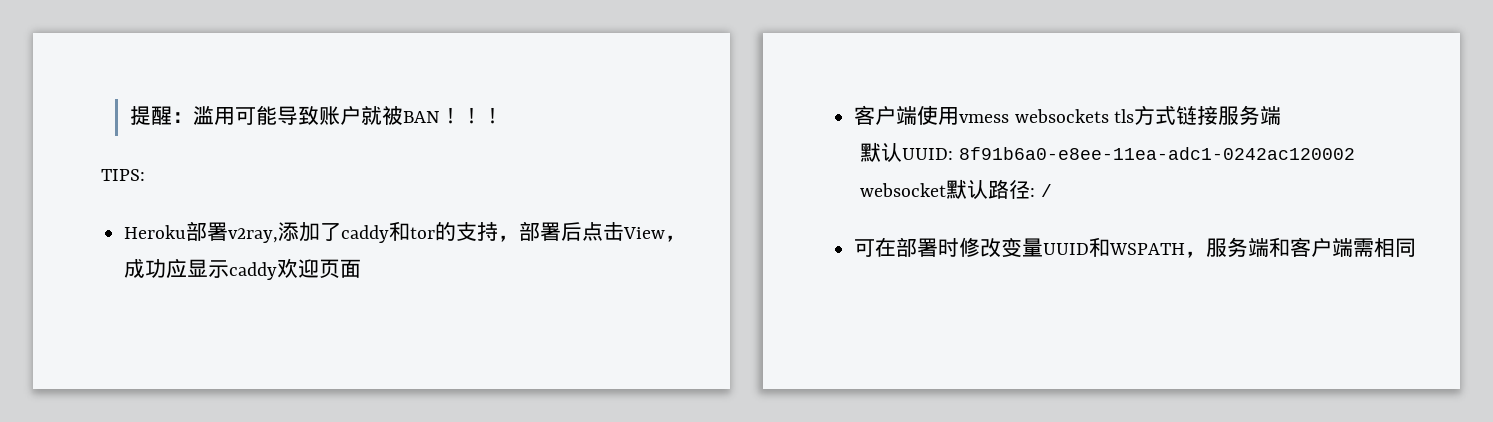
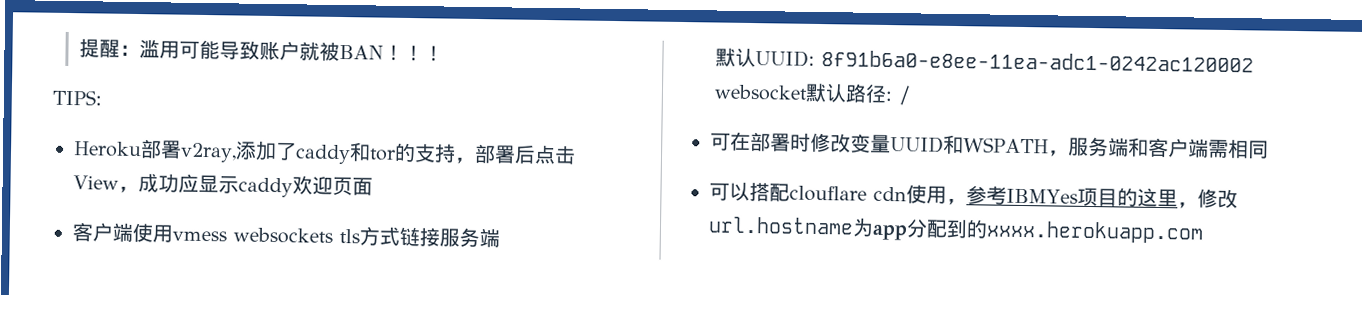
+ 可以搭配clouflare cdn使用，参考IBMYes项目的这里，修改url.hostname为app分配到的xxxx.herokuapp.com

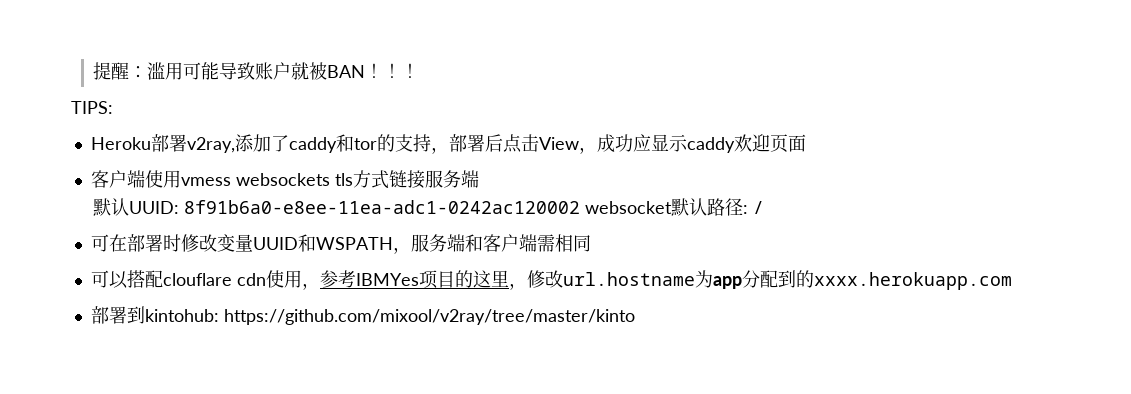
+ 部署到kintohub: https://github.com/mixool/v2ray/tree/master/kinto

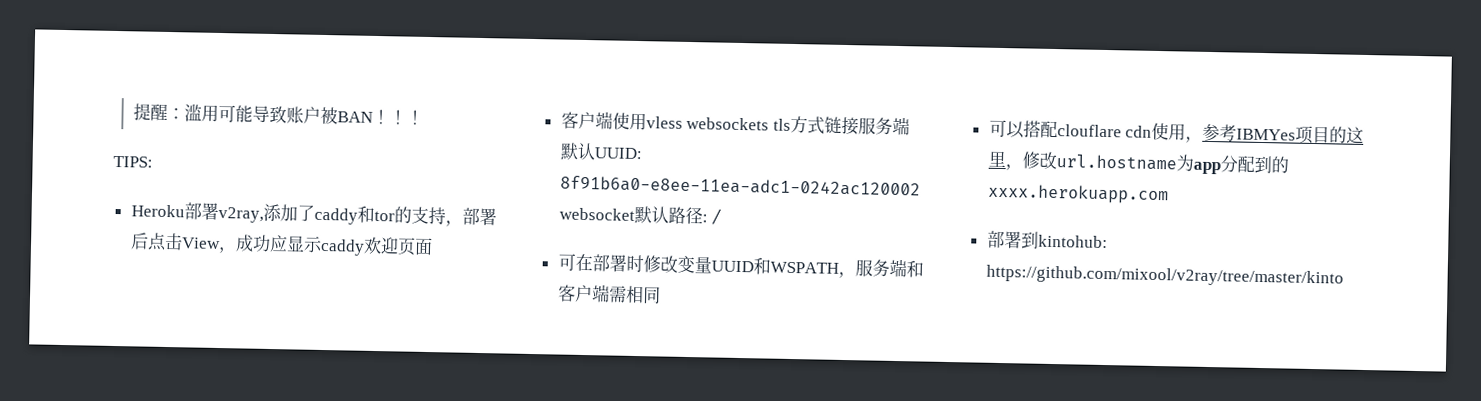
- 提醒：滥用可能导致账户就被BAN！
+ 提醒：滥用可能导致账户被BAN！
- 客户端使用vmess websockets tls方式链接服务端
+ 客户端使用vless websockets tls方式链接服务端

